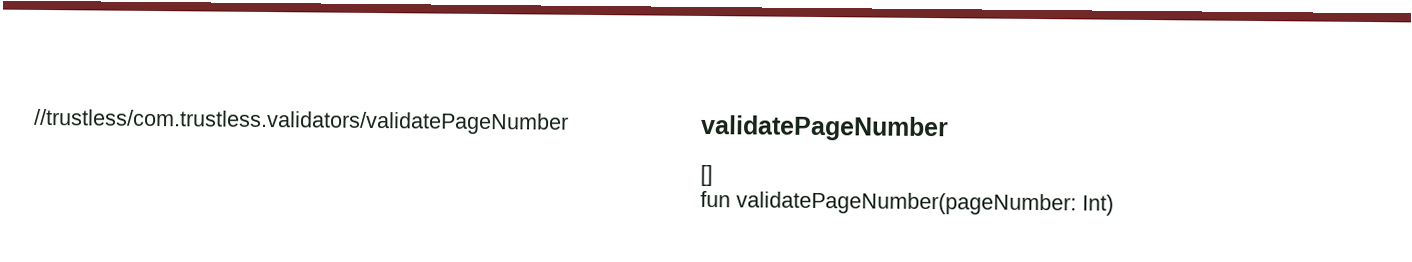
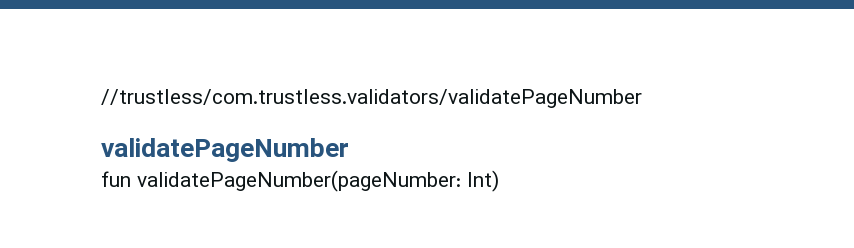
- []

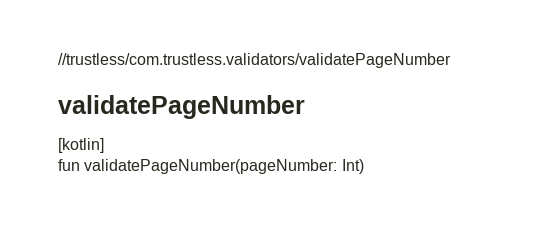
+ [kotlin]

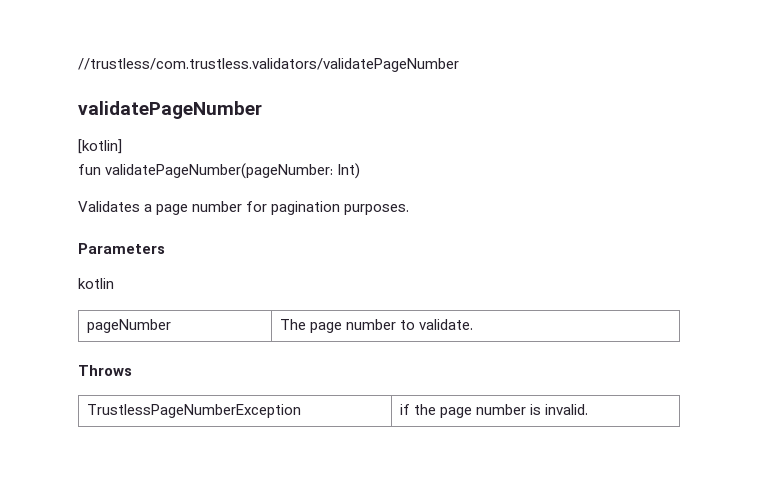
+ Validates a page number for pagination purposes.
+ Parameters
+ kotlin
+ pageNumber | The page number to validate.
+ Throws
+ TrustlessPageNumberException | if the page number is invalid.

